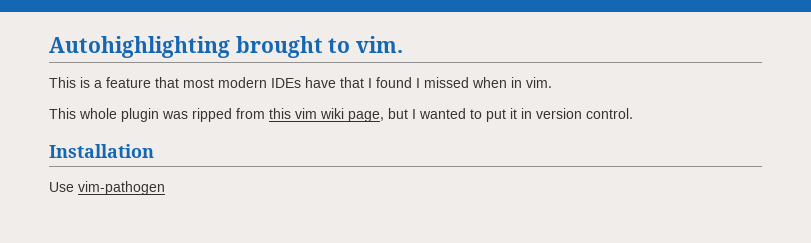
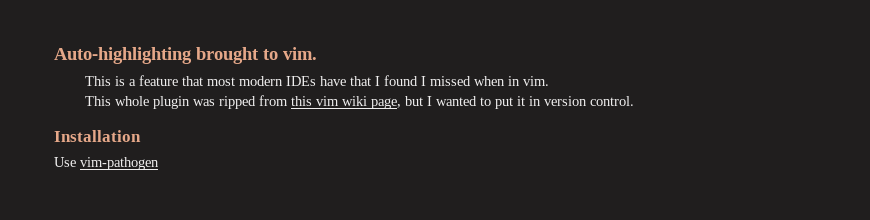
- Autohighlighting brought to vim.
+ Auto-highlighting brought to vim.

